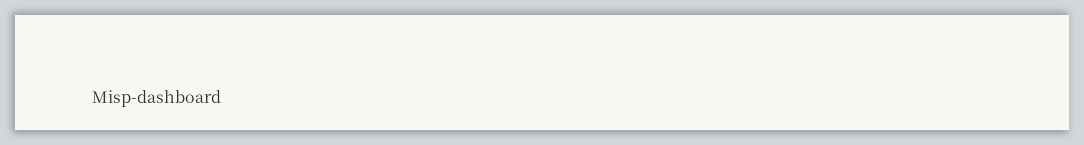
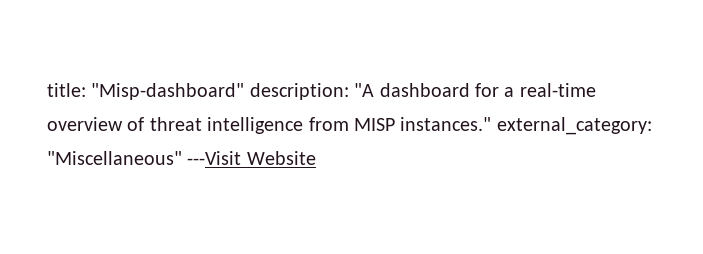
- Misp-dashboard
+ title: "Misp-dashboard" description: "A dashboard for a real-time overview of threat intelligence from MISP instances." external_category: "Miscellaneous" ---Visit Website

